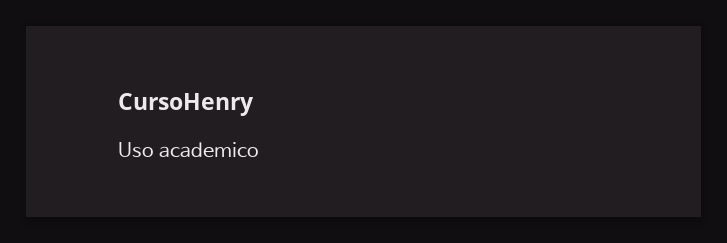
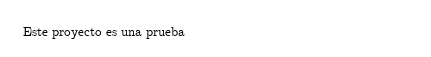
- CursoHenry
- Uso academico
+ Este proyecto es una prueba

